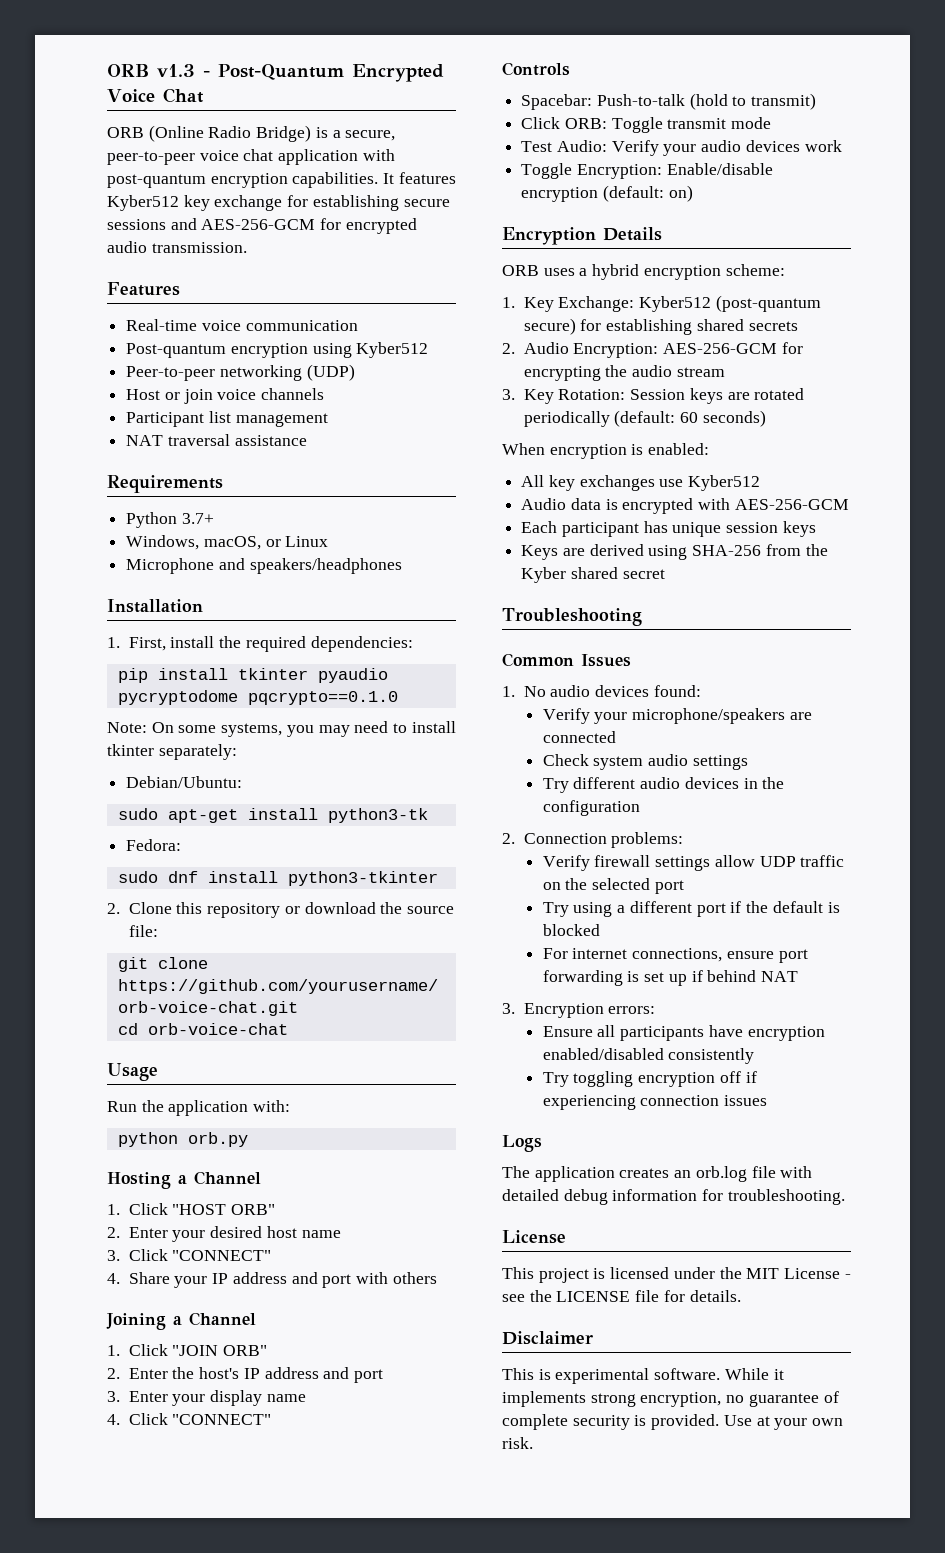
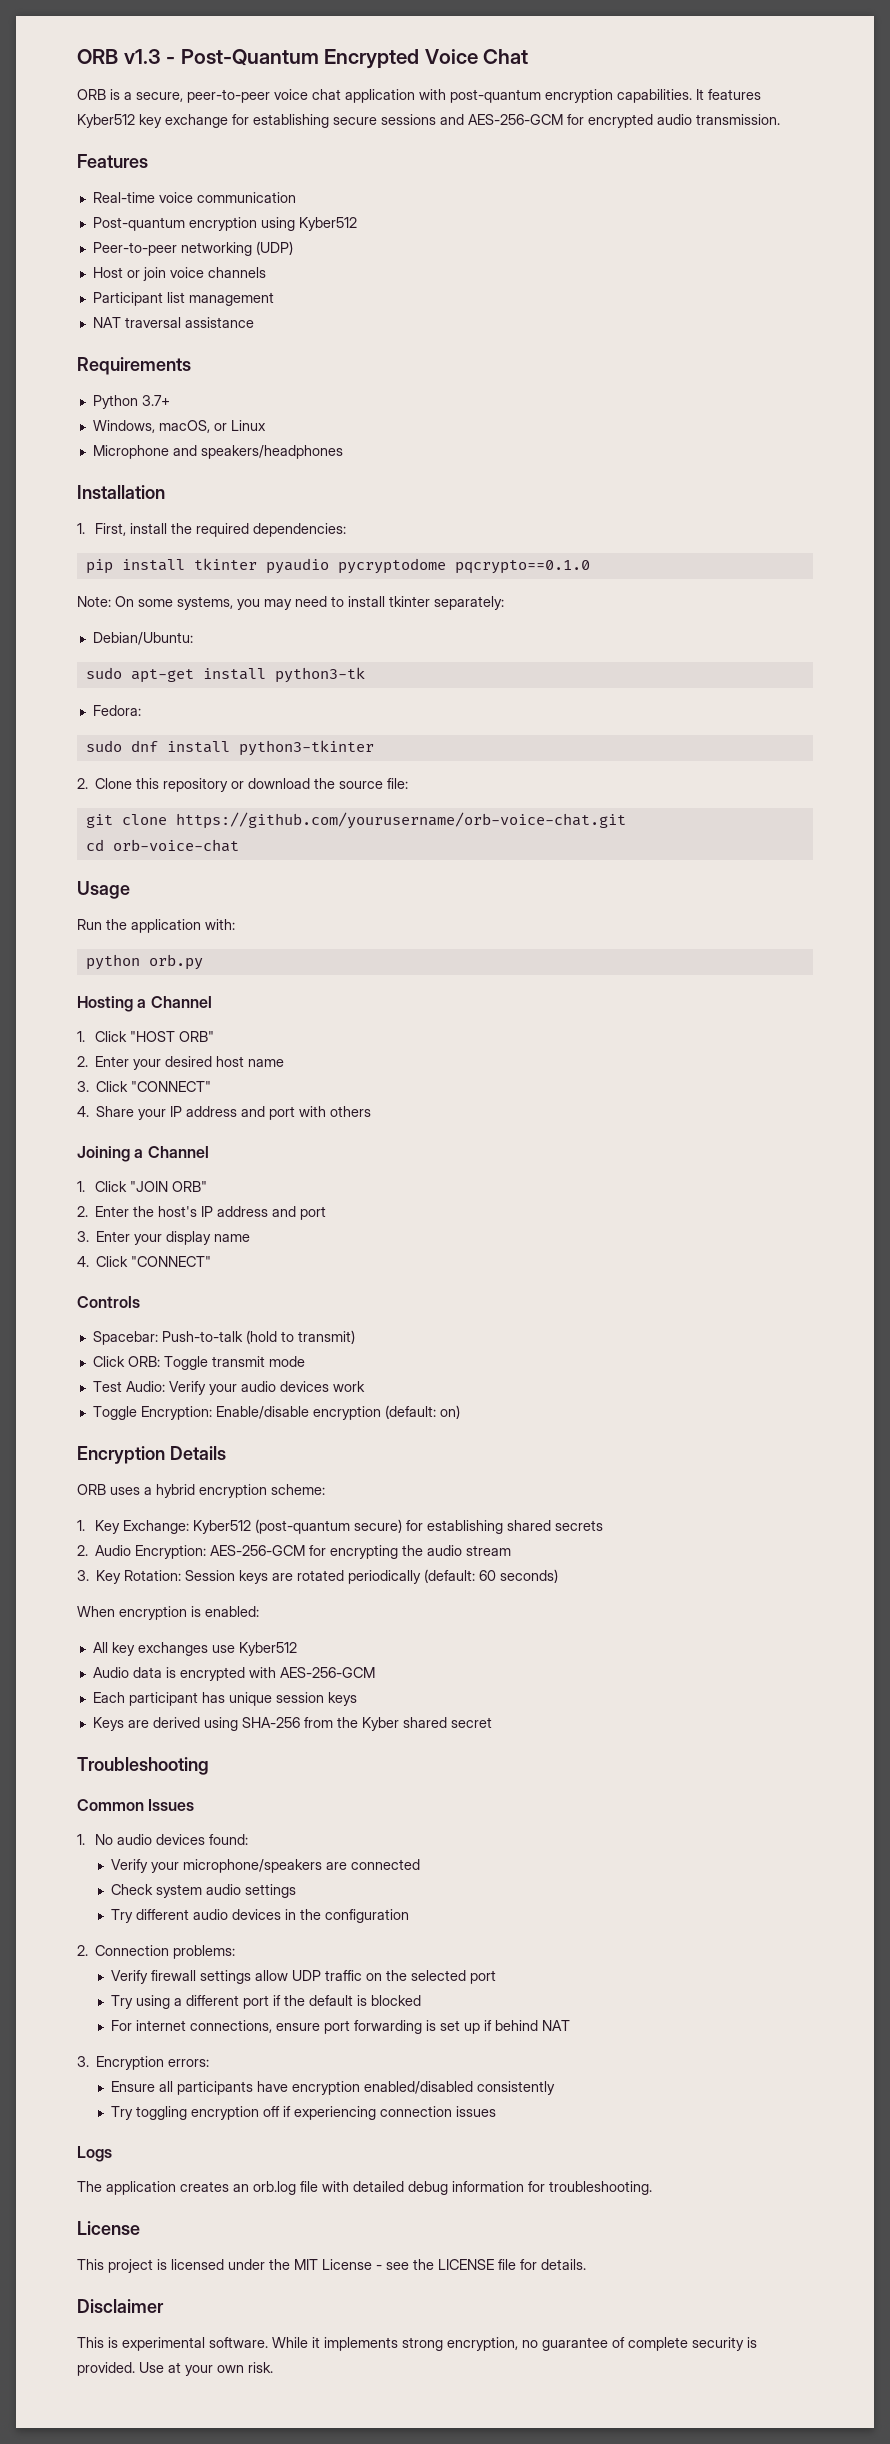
- ORB (Online Radio Bridge) is a secure, peer-to-peer voice chat application with post-quantum encryption capabilities.
+ ORB is a secure, peer-to-peer voice chat application with post-quantum encryption capabilities.

